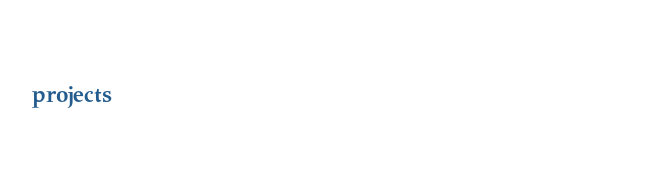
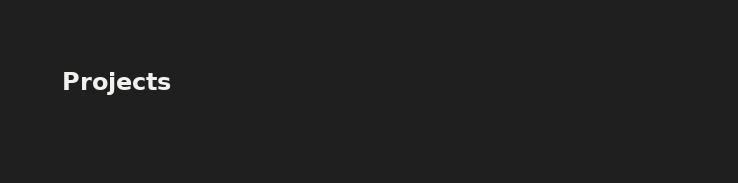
- projects
+ Projects

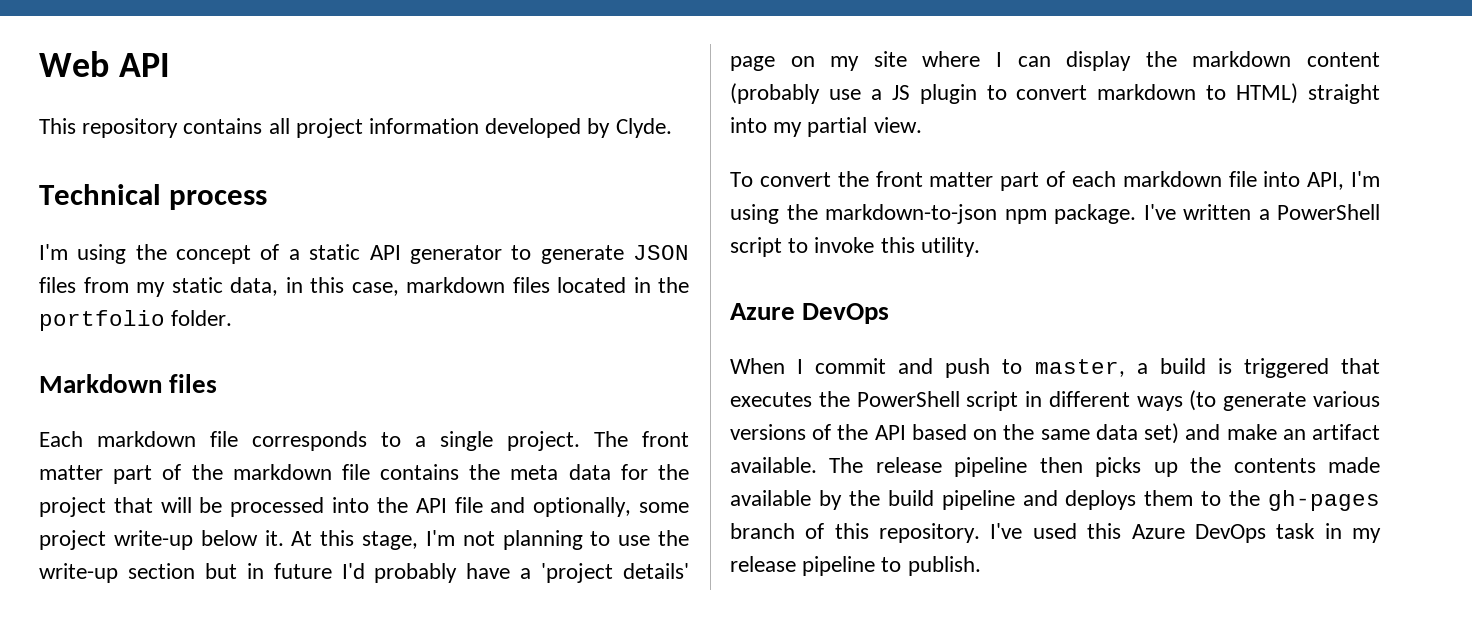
- Projects
+ Web API
+ This repository contains all project information developed by Clyde.
+ Technical process
+ I'm using the concept of a static API generator to generate JSON files from my static data, in this case, markdown files located in the portfolio folder.
+ Markdown files
+ Each markdown file corresponds to a single project. The front matter part of the markdown file contains the meta data for the project that will be processed into the API file and optionally, some project write-up below it. At this stage, I'm not planning to use the write-up section but in future I'd probably have a 'project details' page on my site where I can display the markdown content (probably use a JS plugin to convert markdown to HTML) straight into my partial view.
+ To convert the front matter part of each markdown file into API, I'm using the markdown-to-json npm package. I've written a PowerShell script to invoke this utility.
+ Azure DevOps
+ When I commit and push to master, a build is triggered that executes the PowerShell script in different ways (to generate various versions of the API based on the same data set) and make an artifact available. The release pipeline then picks up the contents made available by the build pipeline and deploys them to the gh-pages branch of this repository. I've used this Azure DevOps task in my release pipeline to publish.

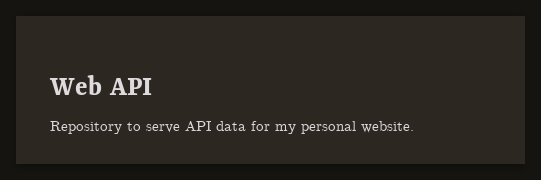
- This repository contains all project information developed by Clyde.
- Technical process
- I'm using the concept of a static API generator to generate JSON files from my static data, in this case, markdown files located in the portfolio folder.
- Markdown files
- Each markdown file corresponds to a single project. The front matter part of the markdown file contains the meta data for the project that will be processed into the API file and optionally, some project write-up below it. At this stage, I'm not planning to use the write-up section but in future I'd probably have a 'project details' page on my site where I can display the markdown content (probably use a JS plugin to convert markdown to HTML) straight into my partial view.
- To convert the front matter part of each markdown file into API, I'm using the markdown-to-json npm package. I've written a PowerShell script to invoke this utility.
- Azure DevOps
- When I commit and push to master, a build is triggered that executes the PowerShell script in different ways (to generate various versions of the API based on the same data set) and make an artifact available. The release pipeline then picks up the contents made available by the build pipeline and deploys them to the gh-pages branch of this repository. I've used this Azure DevOps task in my release pipeline to publish.
+ Repository to serve API data for my personal website.

